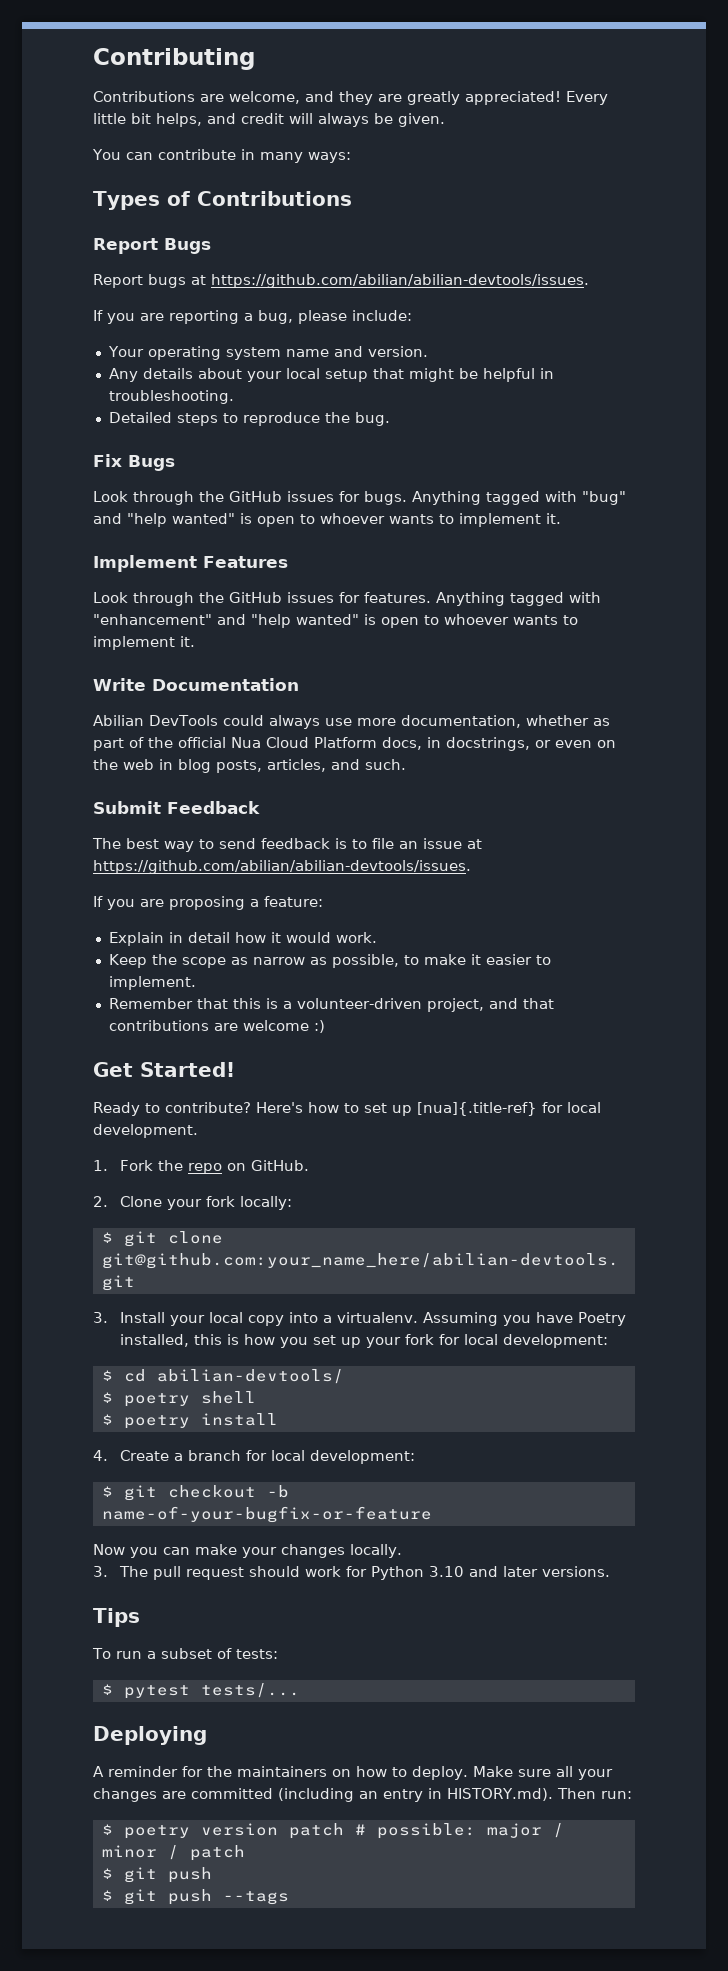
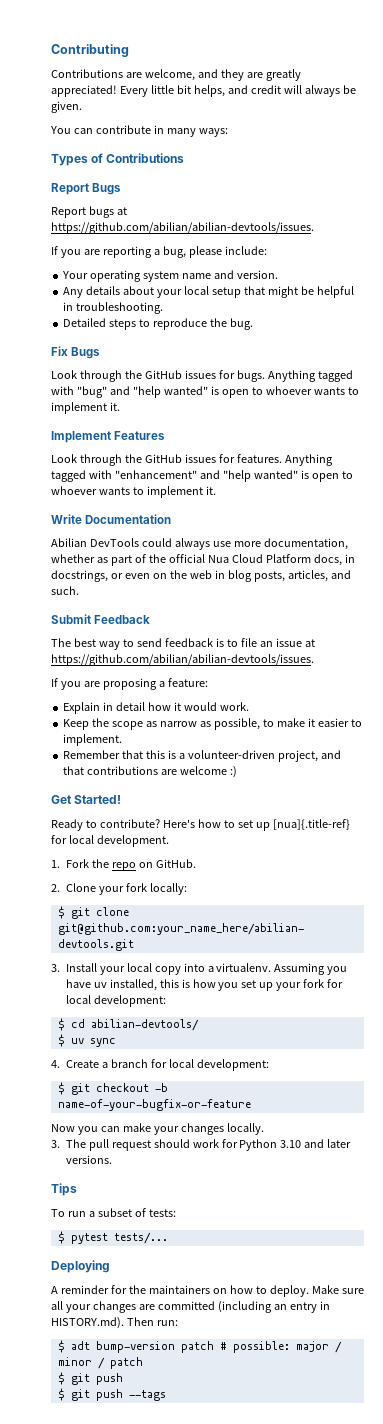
- Assuming you have Poetry installed, this is how you set up your fork for local development:
+ Assuming you have uv installed, this is how you set up your fork for local development:
- $ poetry shell
- $ poetry install
+ $ uv sync
- $ poetry version patch # possible: major / minor / patch
+ $ adt bump-version patch # possible: major / minor / patch

